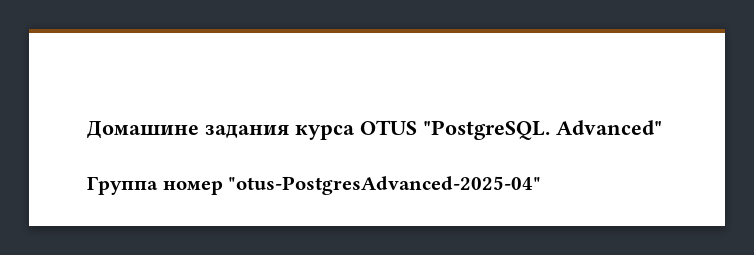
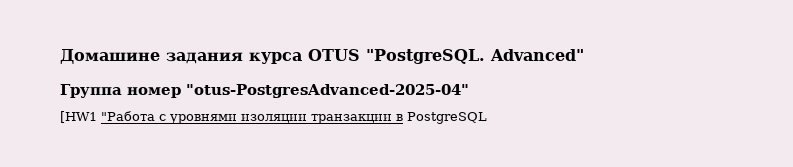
+ [HW1 "Работа с уровнями изоляции транзакции в PostgreSQL

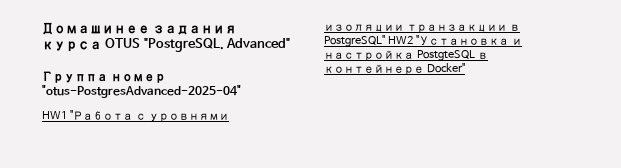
- Домашине задания курса OTUS "PostgreSQL.
+ Домашинее задания курса OTUS "PostgreSQL.
- [HW1 "Работа с уровнями изоляции транзакции в PostgreSQL
+ HW1 "Работа с уровнями изоляции транзакции в PostgreSQL" HW2 "Установка и настройка PostgteSQL в контейнере Docker"

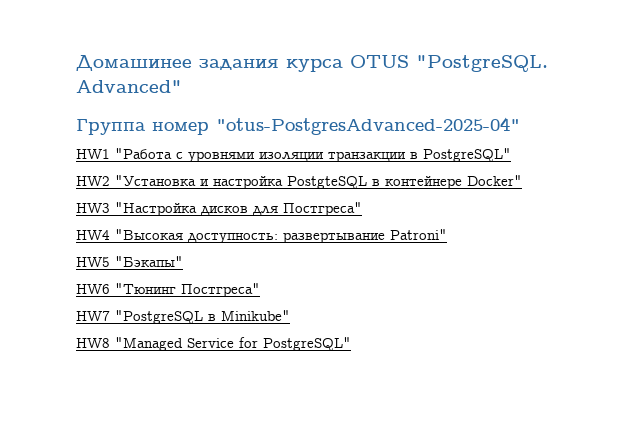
- HW1 "Работа с уровнями изоляции транзакции в PostgreSQL" HW2 "Установка и настройка PostgteSQL в контейнере Docker"
+ HW1 "Работа с уровнями изоляции транзакции в PostgreSQL"
+ HW2 "Установка и настройка PostgteSQL в контейнере Docker"
+ HW3 "Настройка дисков для Постгреса"
+ HW4 "Высокая доступность: развертывание Patroni"
+ HW5 "Бэкапы"
+ HW6 "Тюнинг Постгреса"
+ HW7 "PostgreSQL в Minikube"
+ HW8 "Managed Service for PostgreSQL"

